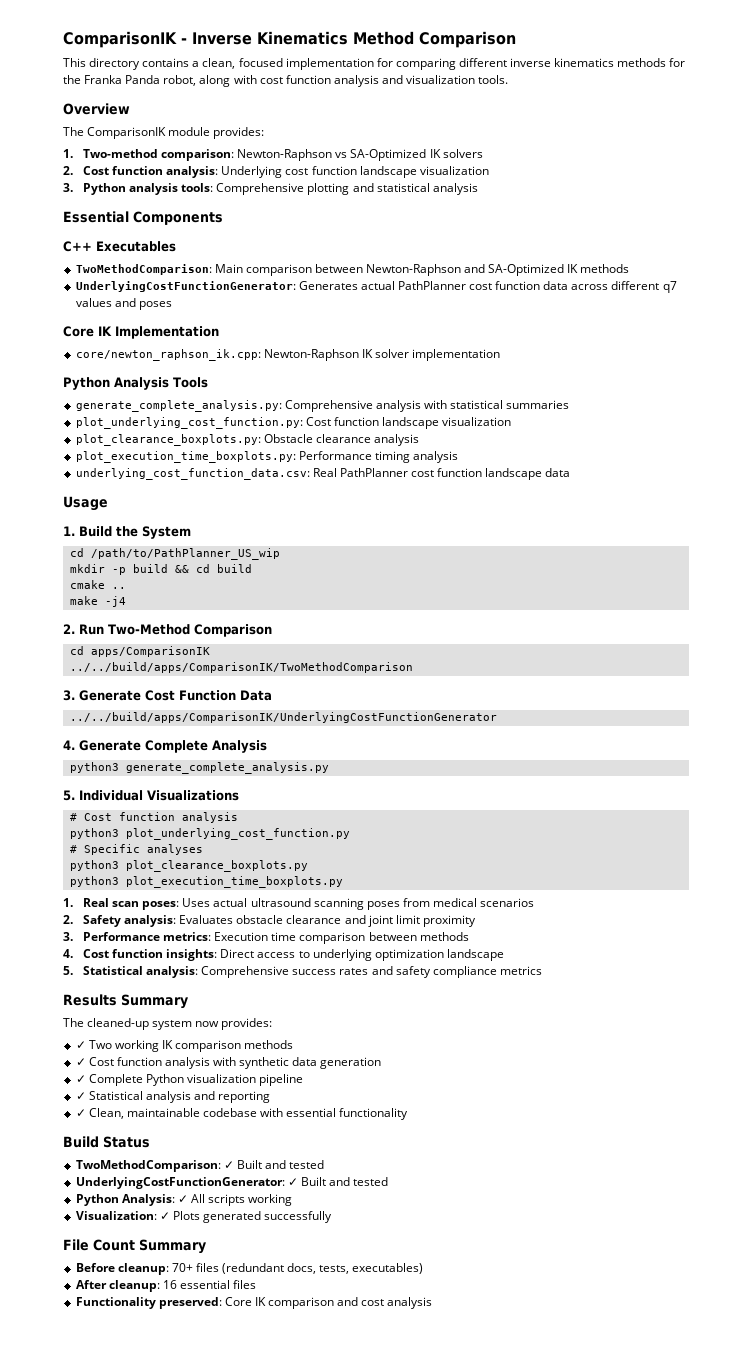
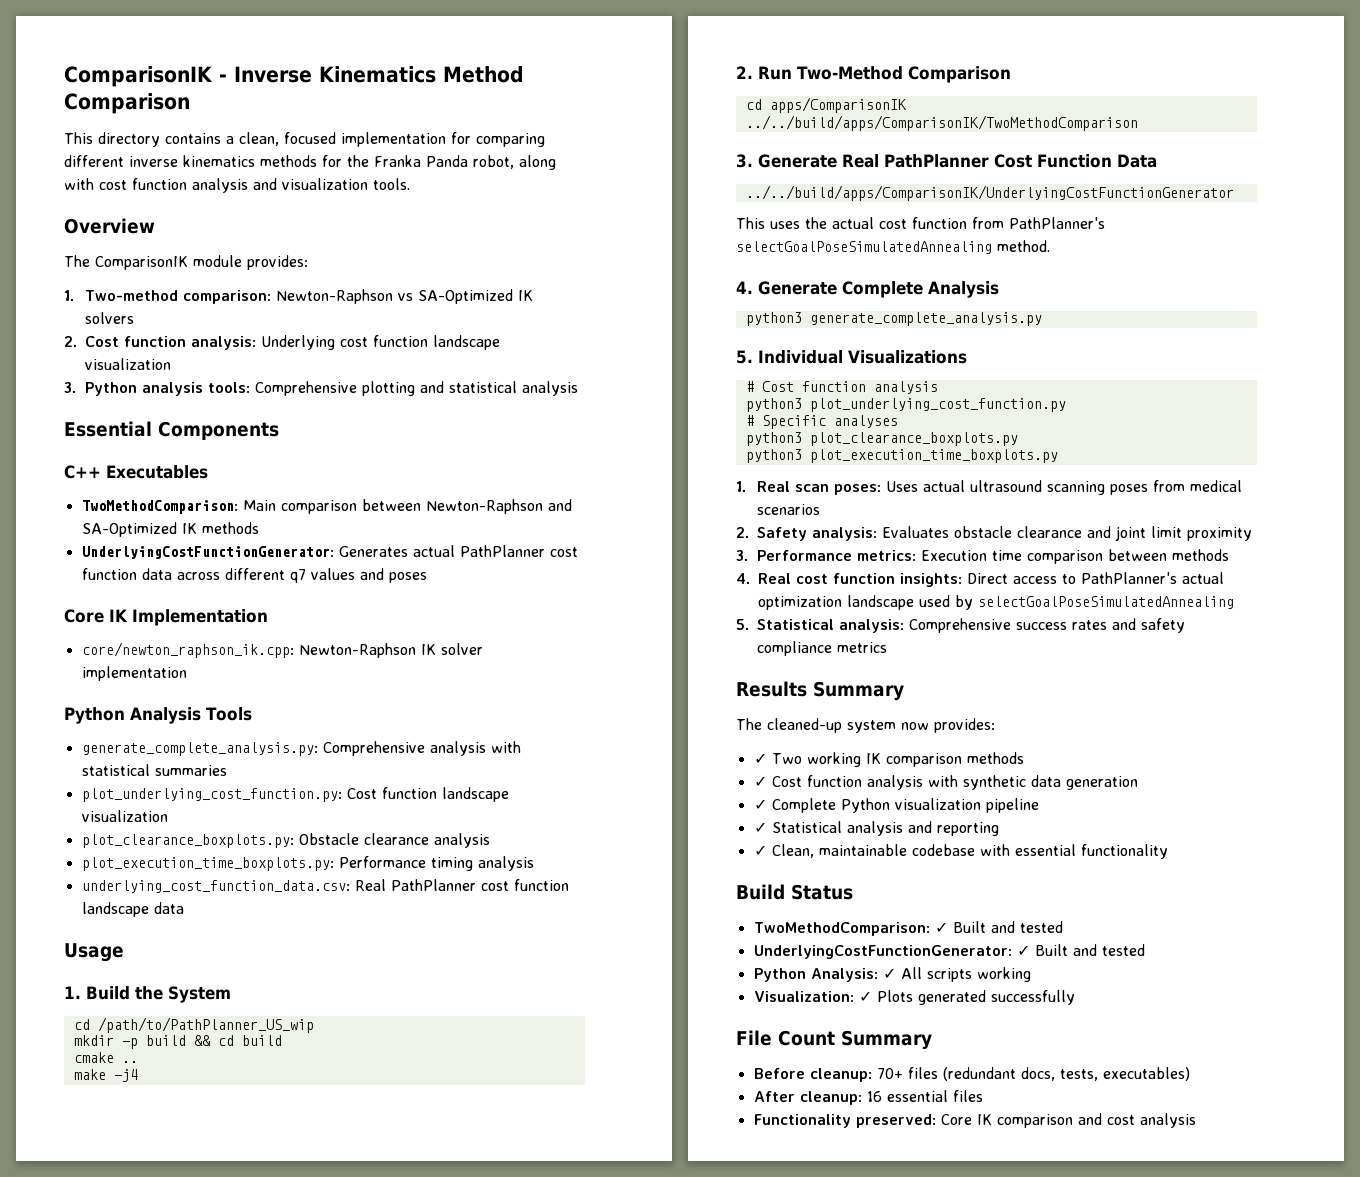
- 3. Generate Cost Function Data
+ 3. Generate Real PathPlanner Cost Function Data
+ This uses the actual cost function from PathPlanner's selectGoalPoseSimulatedAnnealing method.
- 4. Cost function insights: Direct access to underlying optimization landscape
+ 4. Real cost function insights: Direct access to PathPlanner's actual optimization landscape used by selectGoalPoseSimulatedAnnealing

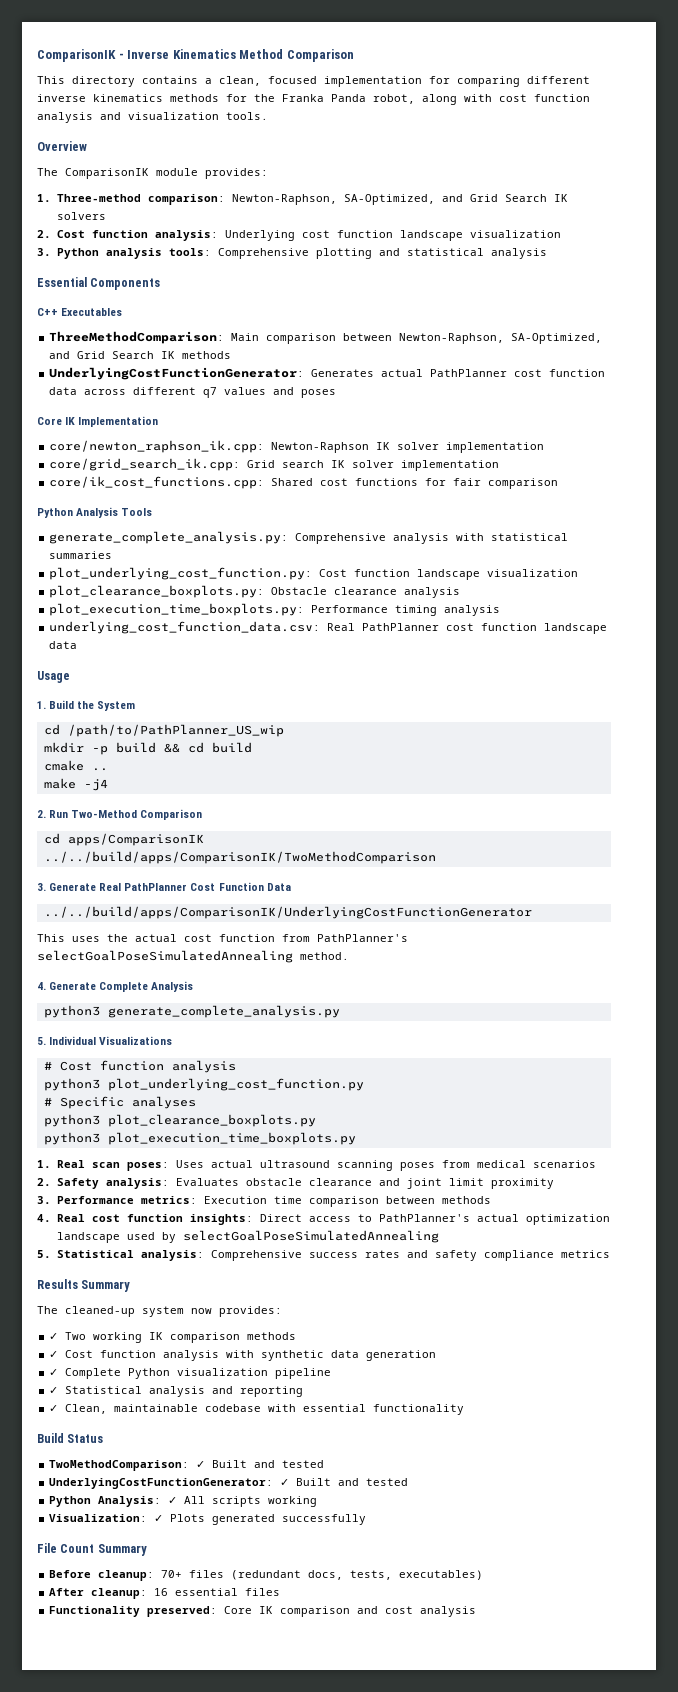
- 1. Two-method comparison: Newton-Raphson vs SA-Optimized IK solvers
+ 1. Three-method comparison: Newton-Raphson, SA-Optimized, and Grid Search IK solvers
- TwoMethodComparison: Main comparison between Newton-Raphson and SA-Optimized IK methods
+ ThreeMethodComparison: Main comparison between Newton-Raphson, SA-Optimized, and Grid Search IK methods
+ core/grid_search_ik.cpp: Grid search IK solver implementation
+ core/ik_cost_functions.cpp: Shared cost functions for fair comparison

